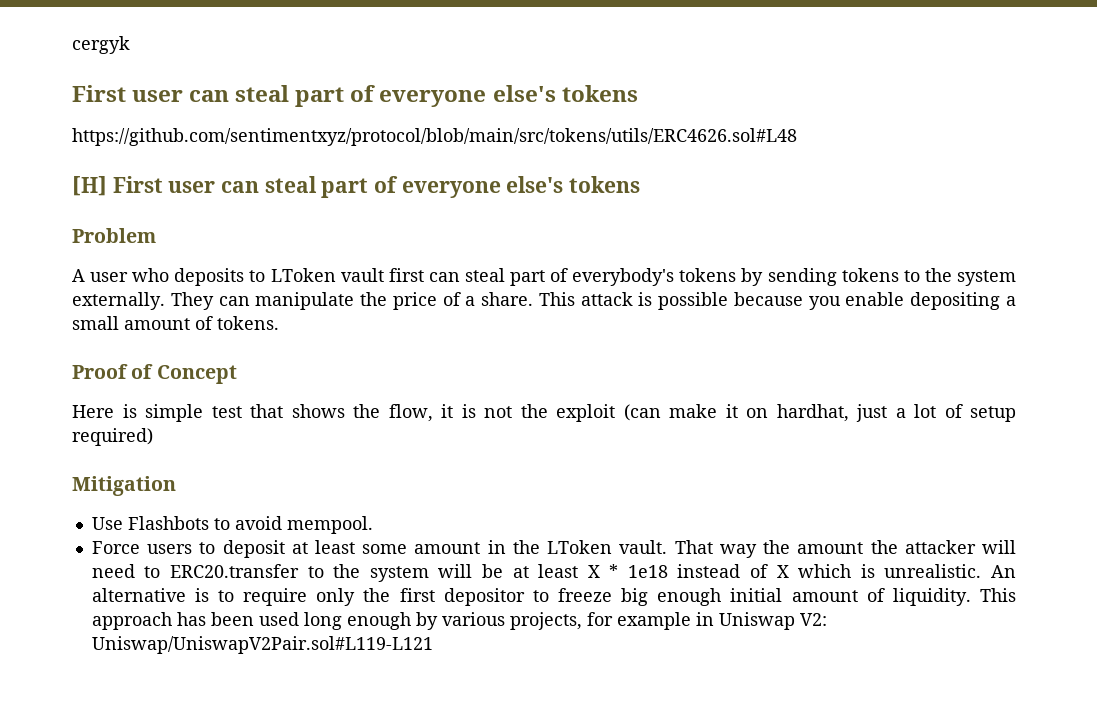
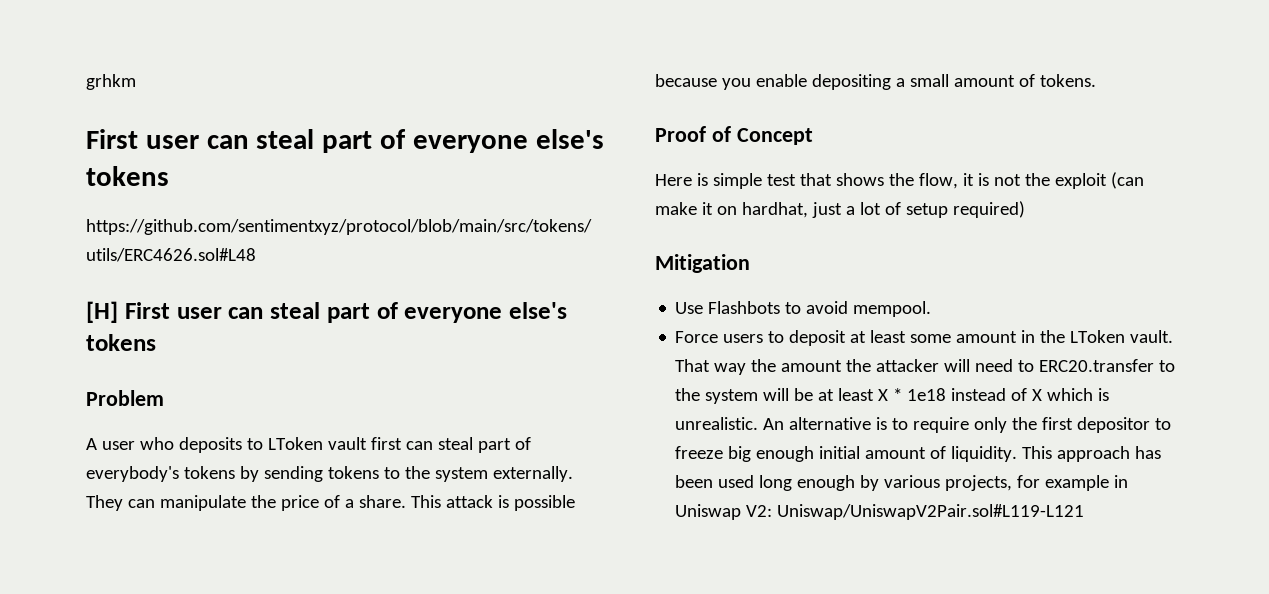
- cergyk
+ grhkm

